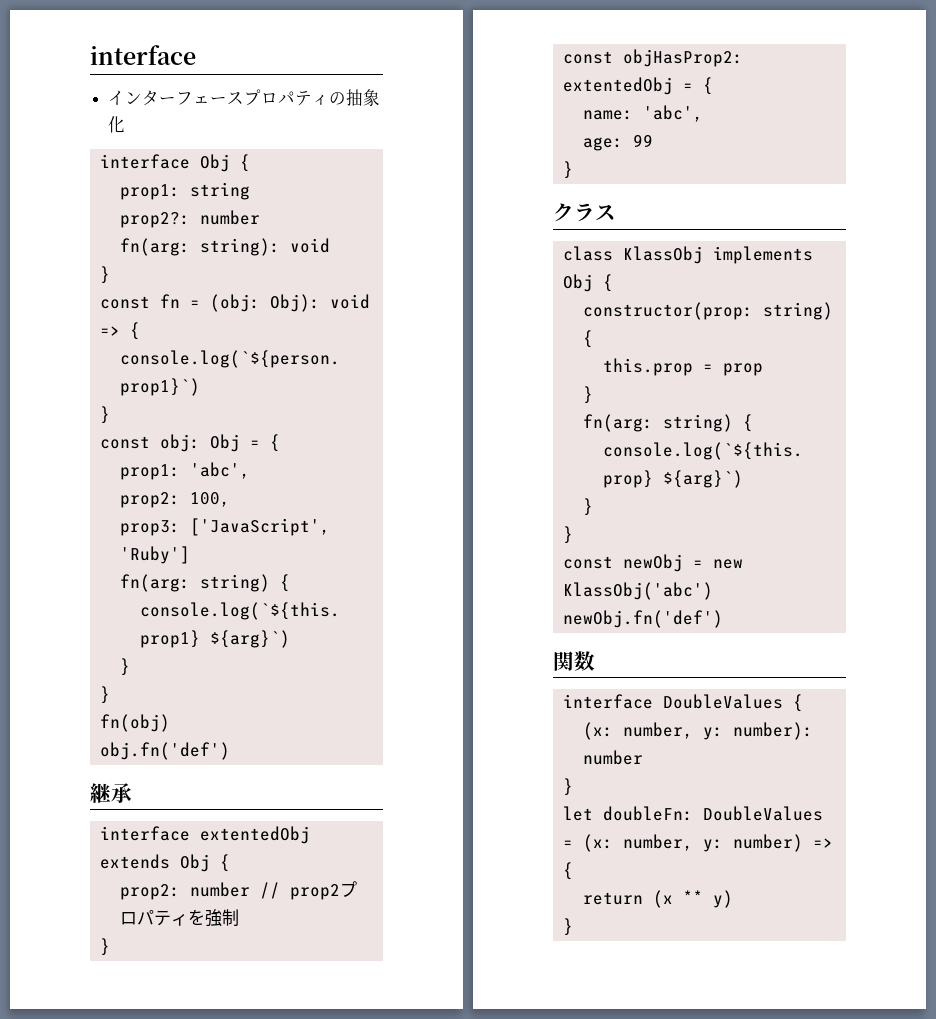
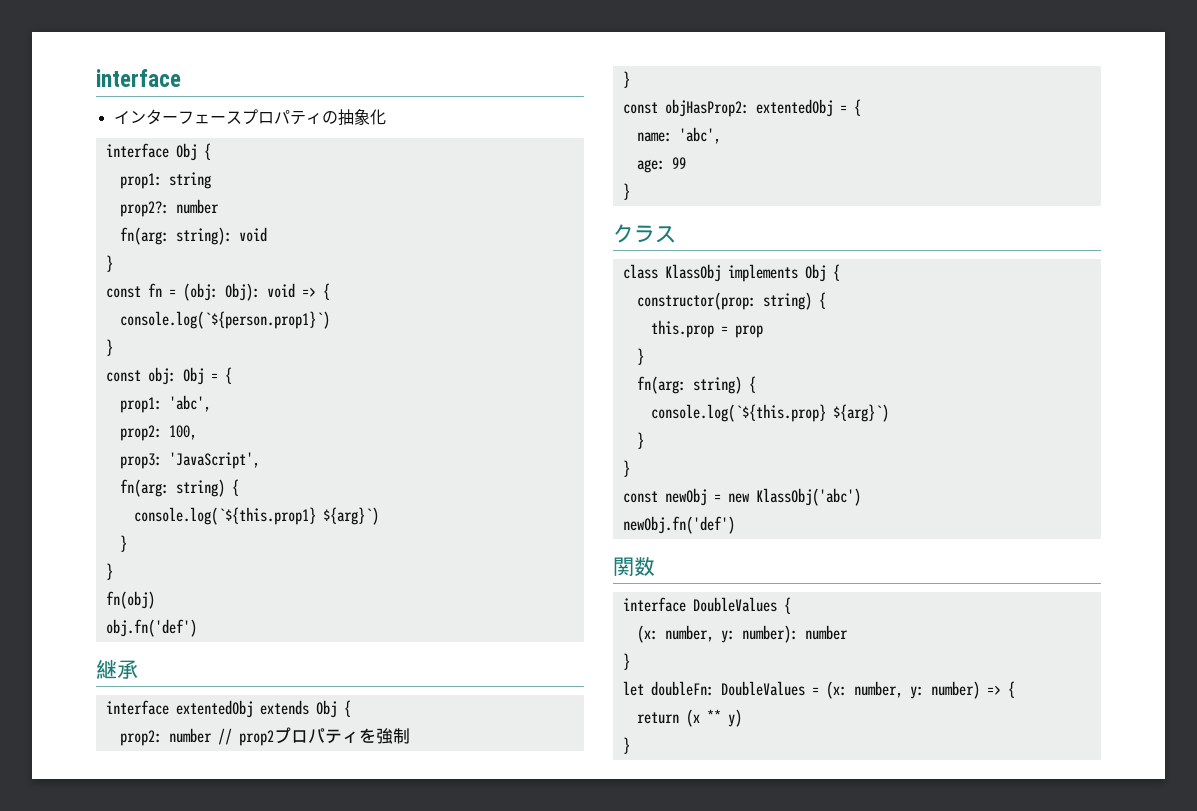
- prop3: ['JavaScript', 'Ruby']
+ prop3: 'JavaScript',

